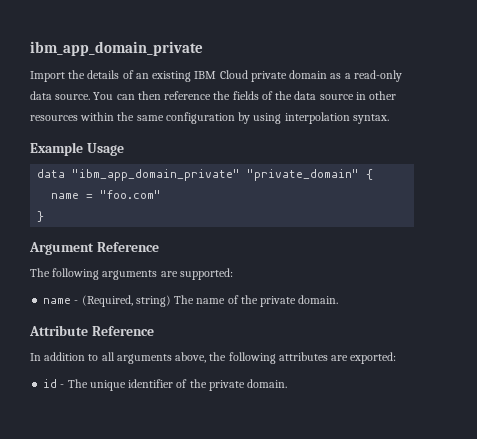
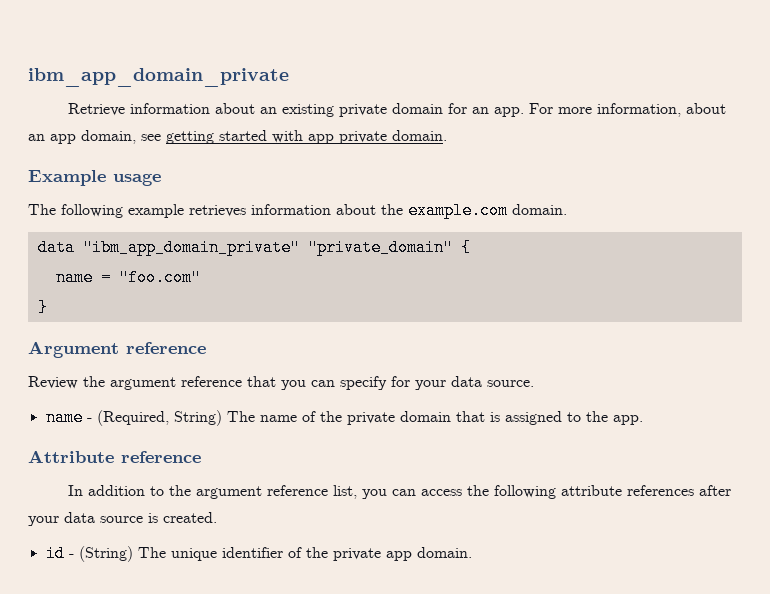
- Import the details of an existing IBM Cloud private domain as a read-only data source. You can then reference the fields of the data source in other resources within the same configuration by using interpolation syntax.
- Example Usage
+ Retrieve information about an existing private domain for an app. For more information, about an app domain, see getting started with app private domain.
+ Example usage
+ The following example retrieves information about the example.com domain.
- Argument Reference
- The following arguments are supported:
+ Argument reference
+ Review the argument reference that you can specify for your data source.
- name - (Required, string) The name of the private domain.
+ name - (Required, String) The name of the private domain that is assigned to the app.
- Attribute Reference
+ Attribute reference
- In addition to all arguments above, the following attributes are exported:
+ In addition to the argument reference list, you can access the following attribute references after your data source is created.
- id - The unique identifier of the private domain.
+ id - (String) The unique identifier of the private app domain.

